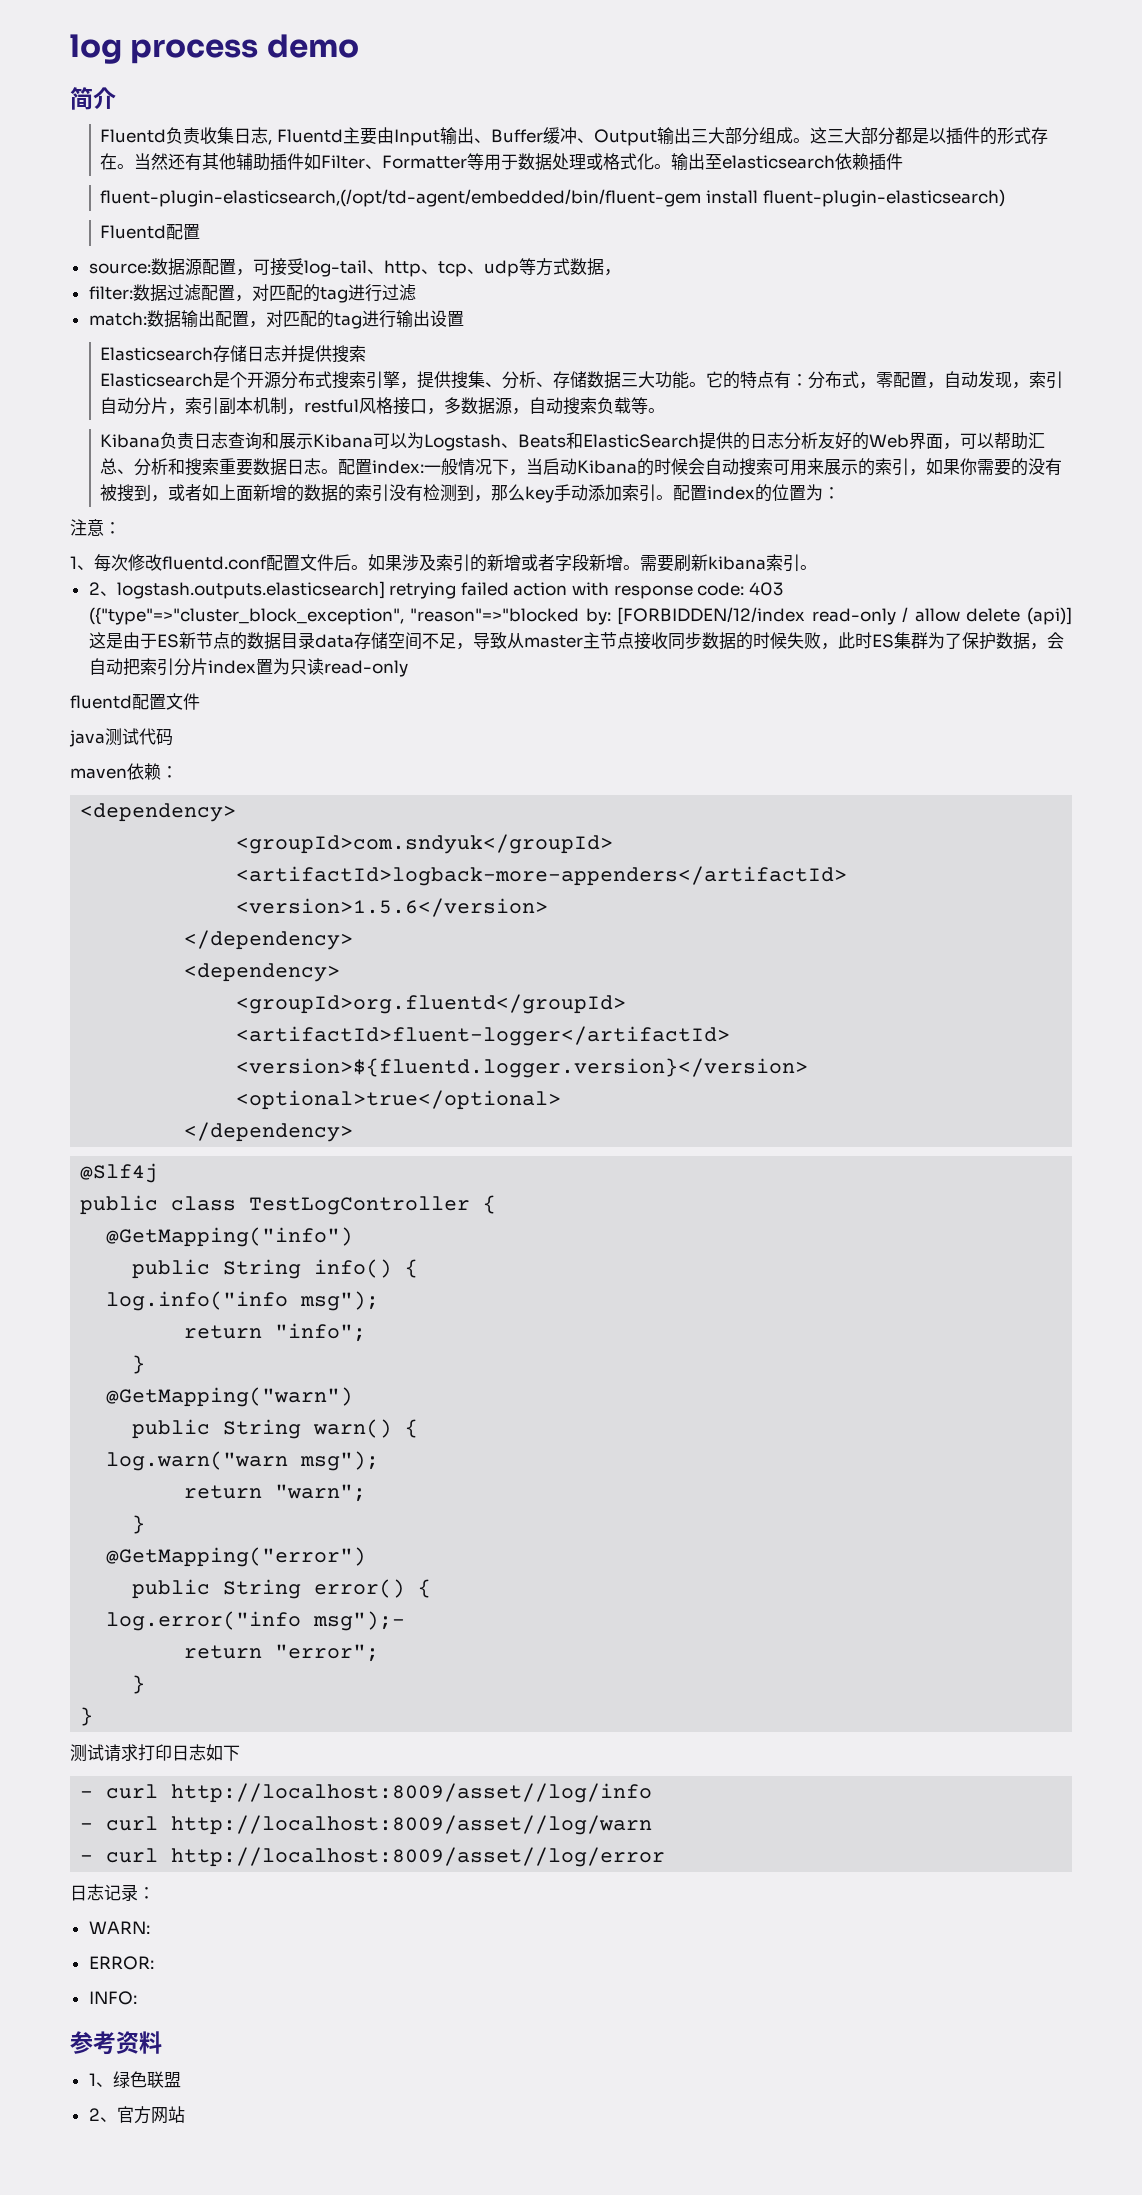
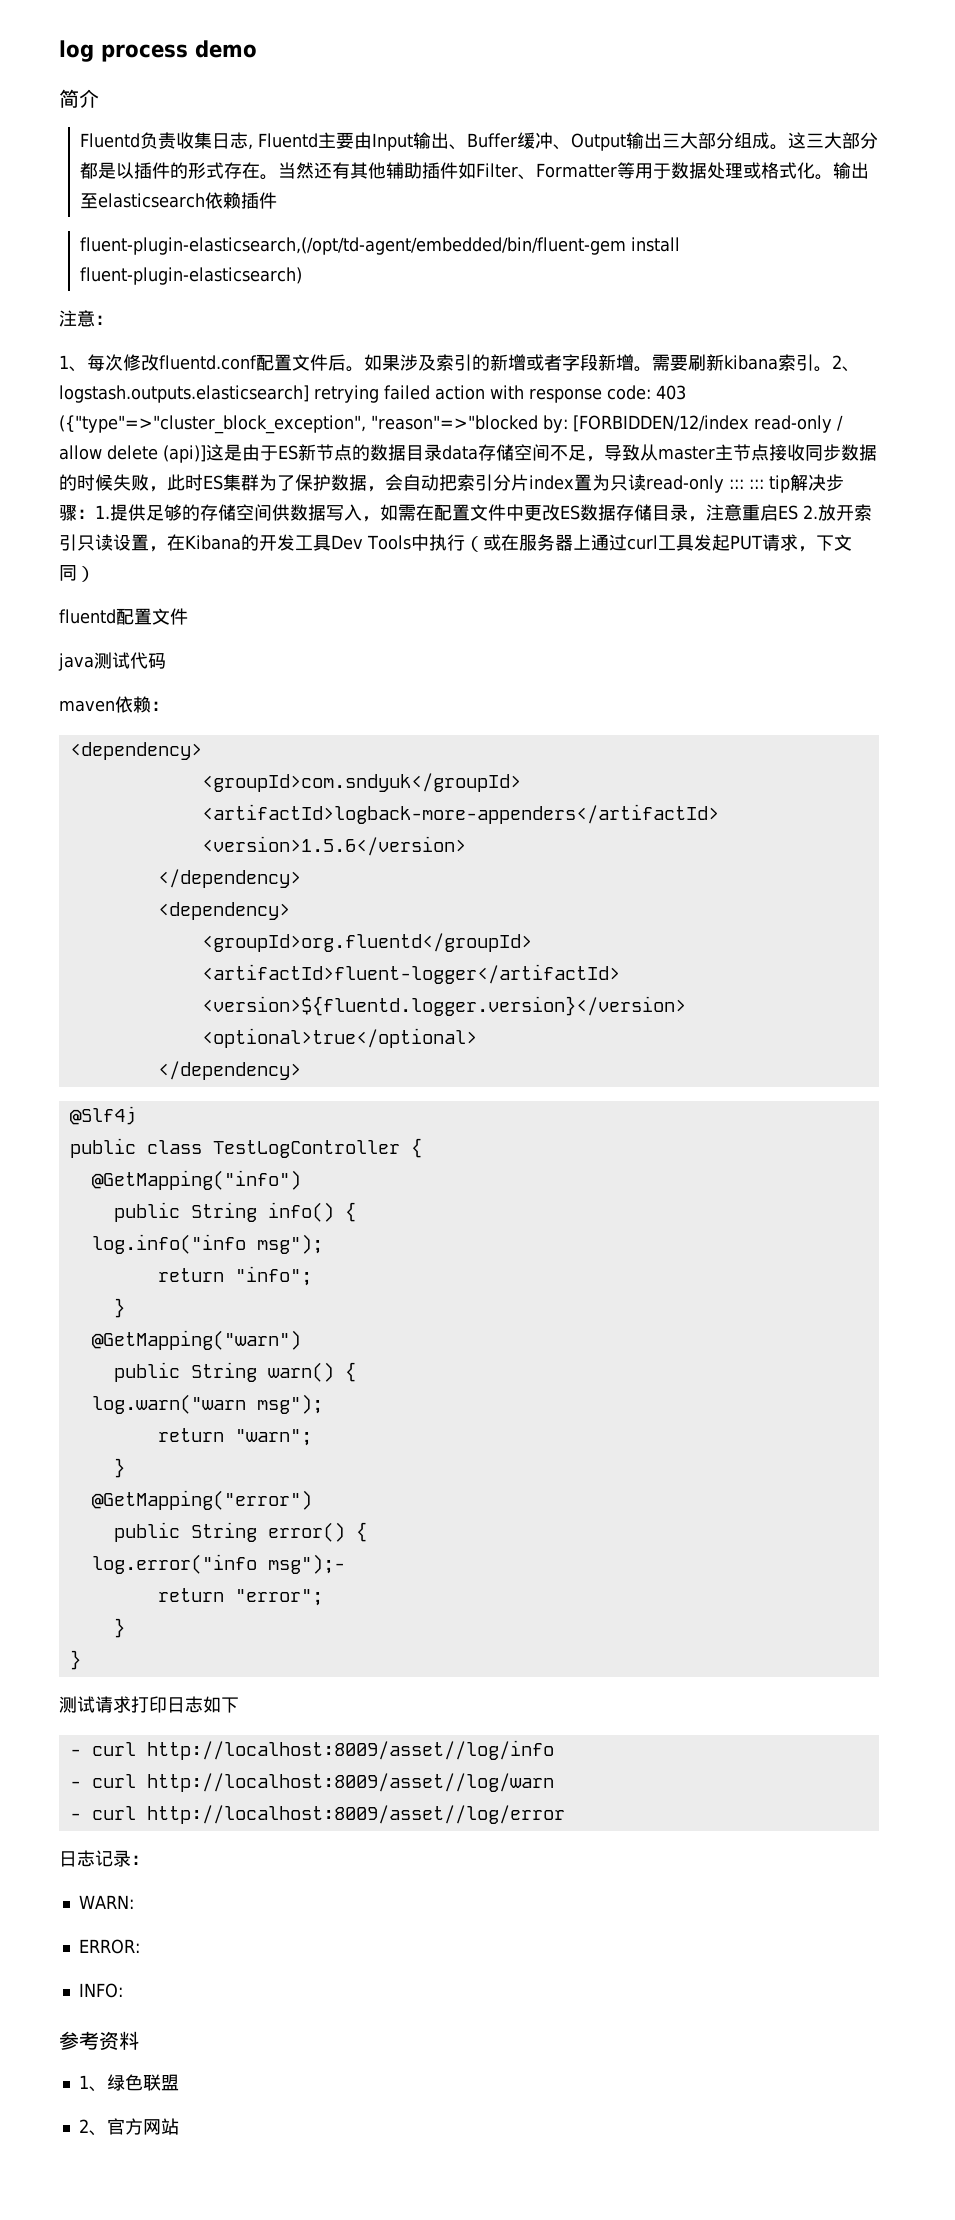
- Fluentd配置
- source:数据源配置，可接受log-tail、http、tcp、udp等方式数据，
- filter:数据过滤配置，对匹配的tag进行过滤
- match:数据输出配置，对匹配的tag进行输出设置
- Elasticsearch存储日志并提供搜索
- Elasticsearch是个开源分布式搜索引擎，提供搜集、分析、存储数据三大功能。它的特点有：分布式，零配置，自动发现，索引自动分片，索引副本机制，restful风格接口，多数据源，自动搜索负载等。
- Kibana负责日志查询和展示Kibana可以为Logstash、Beats和ElasticSearch提供的日志分析友好的Web界面，可以帮助汇总、分析和搜索重要数据日志。配置index:一般情况下，当启动Kibana的时候会自动搜索可用来展示的索引，如果你需要的没有被搜到，或者如上面新增的数据的索引没有检测到，那么key手动添加索引。配置index的位置为：
- 需要刷新kibana索引。
- 2、logstash.outputs.elasticsearch] retrying failed action with response code: 403 ({"type"=>"cluster_block_exception", "reason"=>"blocked by: [FORBIDDEN/12/index read-only / allow delete (api)]这是由于ES新节点的数据目录data存储空间不足，导致从master主节点接收同步数据的时候失败，此时ES集群为了保护数据，会自动把索引分片index置为只读read-only
+ 需要刷新kibana索引。2、logstash.outputs.elasticsearch] retrying failed action with response code: 403 ({"type"=>"cluster_block_exception", "reason"=>"blocked by: [FORBIDDEN/12/index read-only / allow delete (api)]这是由于ES新节点的数据目录data存储空间不足，导致从master主节点接收同步数据的时候失败，此时ES集群为了保护数据，会自动把索引分片index置为只读read-only ::: ::: tip解决步骤：1.提供足够的存储空间供数据写入，如需在配置文件中更改ES数据存储目录，注意重启ES 2.放开索引只读设置，在Kibana的开发工具Dev Tools中执行（或在服务器上通过curl工具发起PUT请求，下文同）

